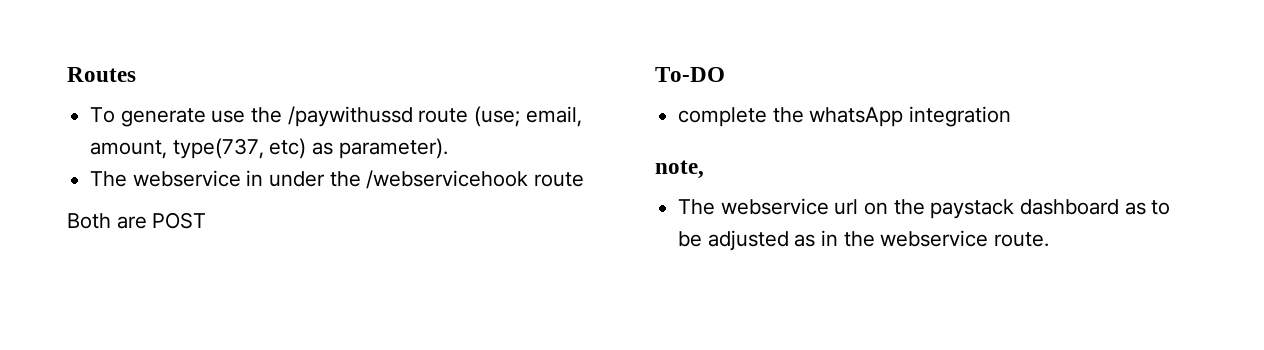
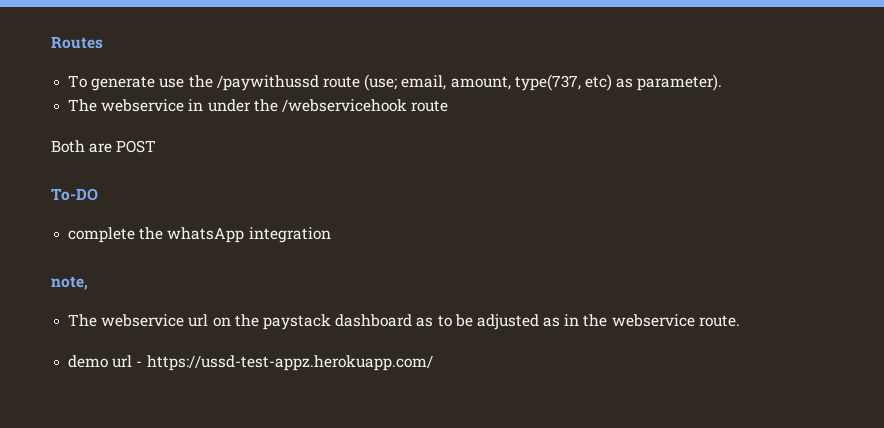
+ demo url - https://ussd-test-appz.herokuapp.com/

